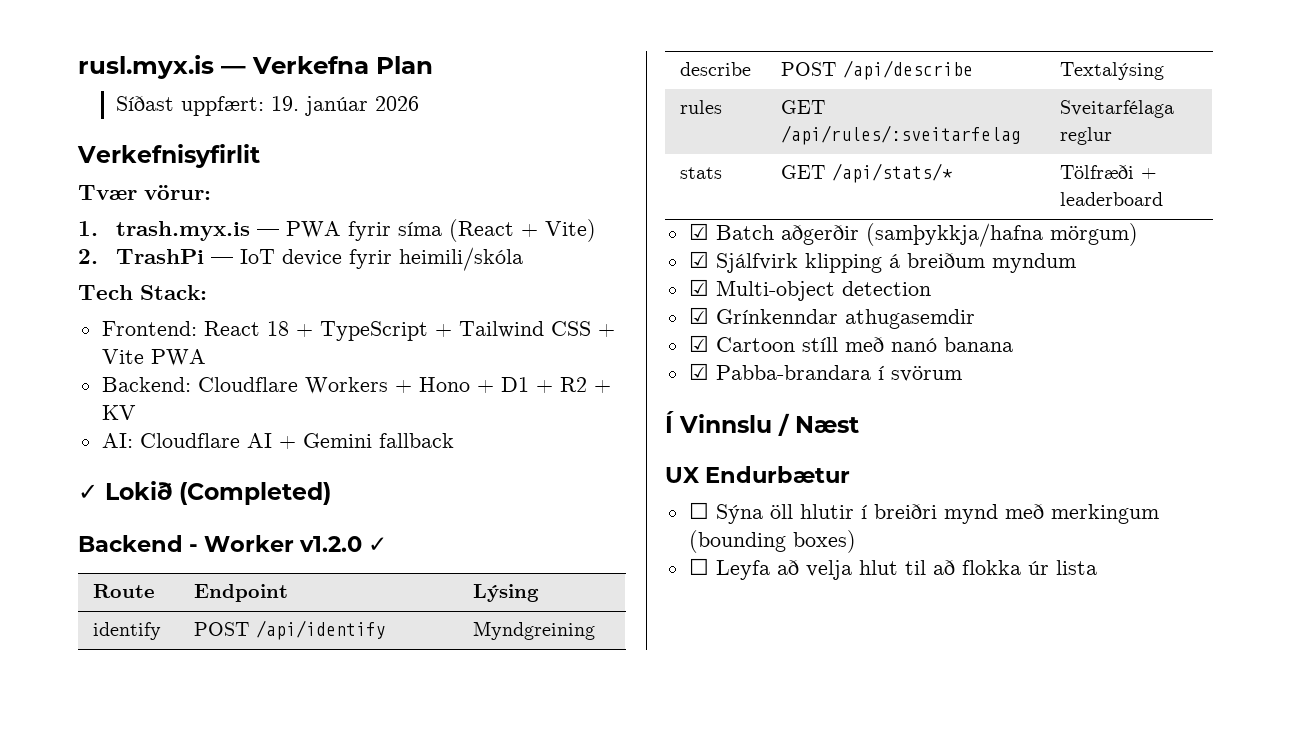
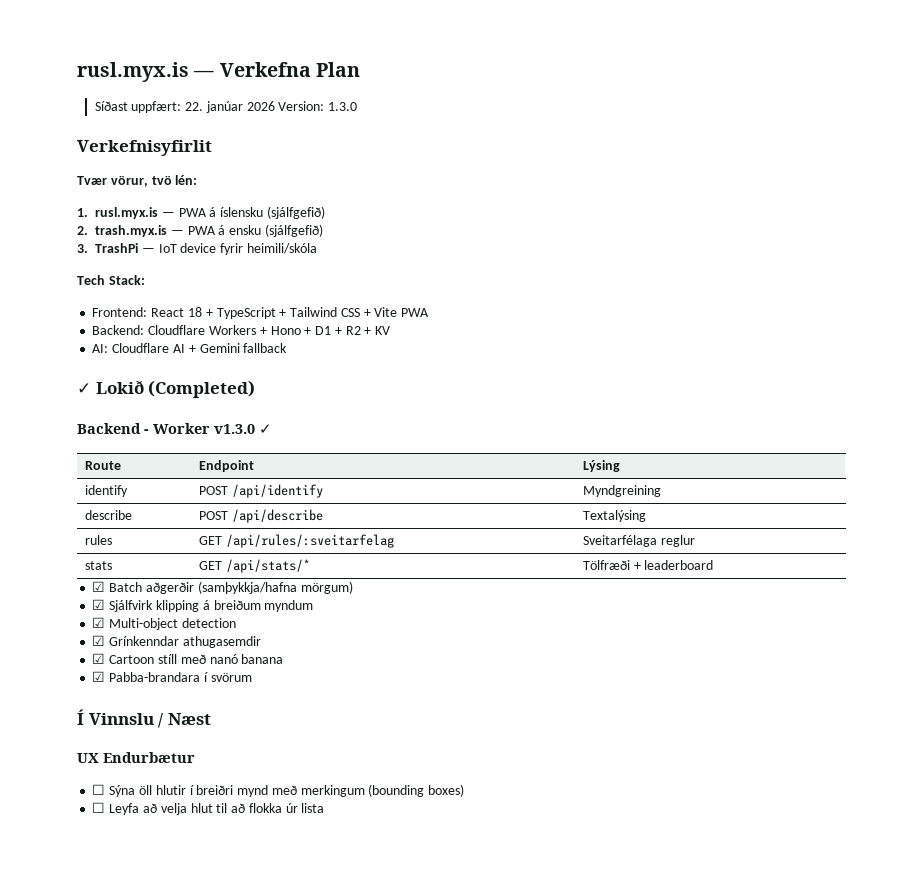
- Síðast uppfært: 19. janúar 2026
+ Síðast uppfært: 22. janúar 2026 Version: 1.3.0
- Tvær vörur:
- 1. trash.myx.is — PWA fyrir síma (React + Vite)
- 2. TrashPi — IoT device fyrir heimili/skóla
+ Tvær vörur, tvö lén:
+ 1. rusl.myx.is — PWA á íslensku (sjálfgefið)
+ 2. trash.myx.is — PWA á ensku (sjálfgefið)
+ 3. TrashPi — IoT device fyrir heimili/skóla
- Backend - Worker v1.2.0 ✓
+ Backend - Worker v1.3.0 ✓

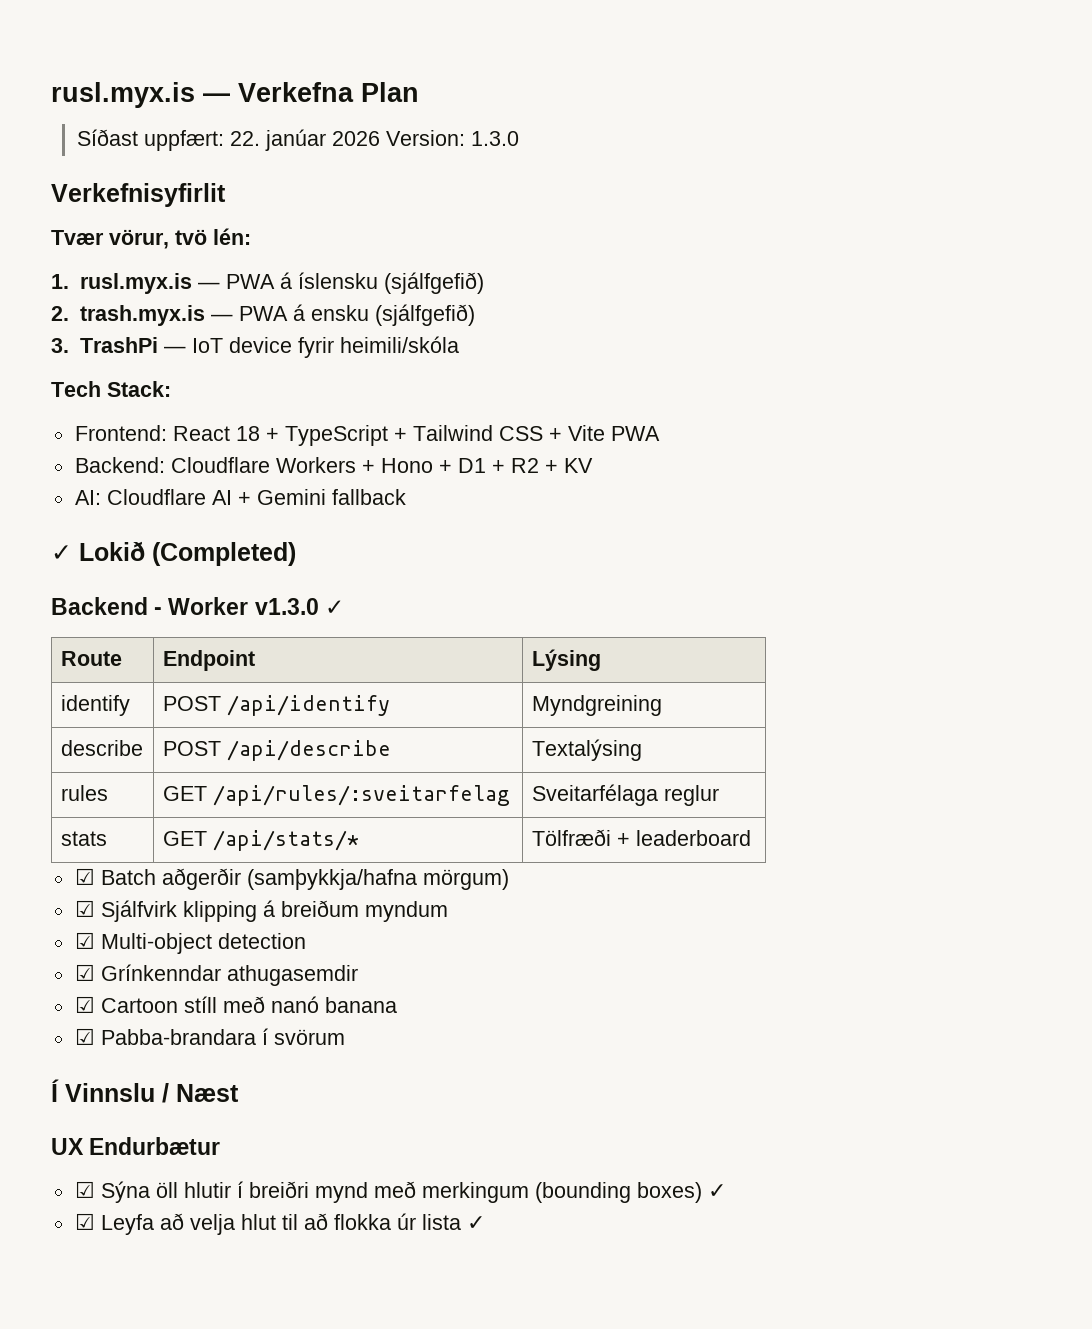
- ☐ Sýna öll hlutir í breiðri mynd með merkingum (bounding boxes)
- ☐ Leyfa að velja hlut til að flokka úr lista
+ ☑ Sýna öll hlutir í breiðri mynd með merkingum (bounding boxes) ✓
+ ☑ Leyfa að velja hlut til að flokka úr lista ✓

